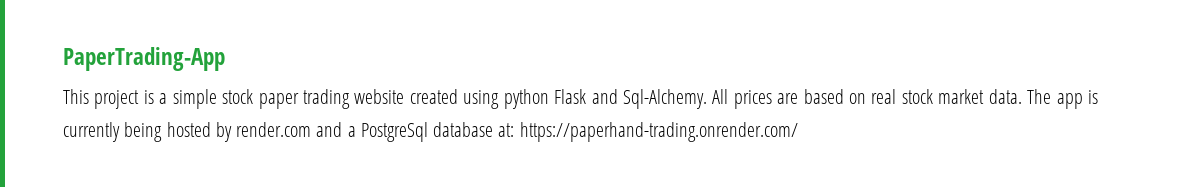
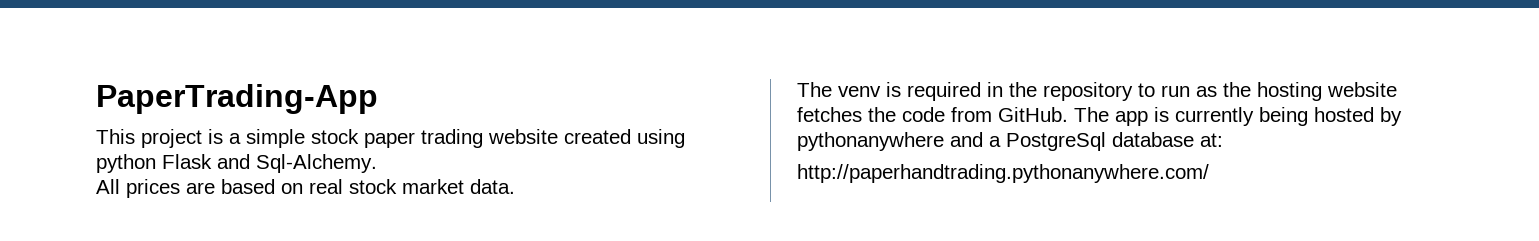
- This project is a simple stock paper trading website created using python Flask and Sql-Alchemy. All prices are based on real stock market data.
+ This project is a simple stock paper trading website created using python Flask and Sql-Alchemy.
+ All prices are based on real stock market data.
+ The venv is required in the repository to run as the hosting website fetches the code from GitHub.
- The app is currently being hosted by render.com and a PostgreSql database at: https://paperhand-trading.onrender.com/
+ The app is currently being hosted by pythonanywhere and a PostgreSql database at:
+ http://paperhandtrading.pythonanywhere.com/

